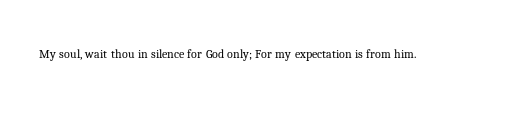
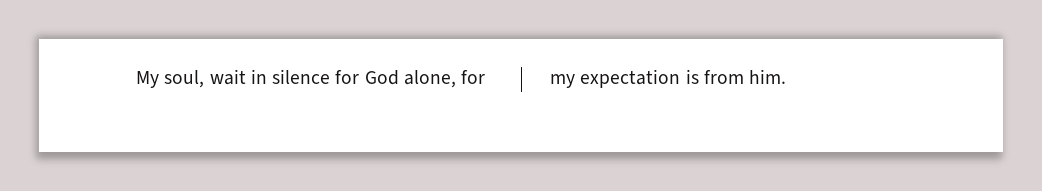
- My soul, wait thou in silence for God only; For my expectation is from him.
+ My soul, wait in silence for God alone, for my expectation is from him.

